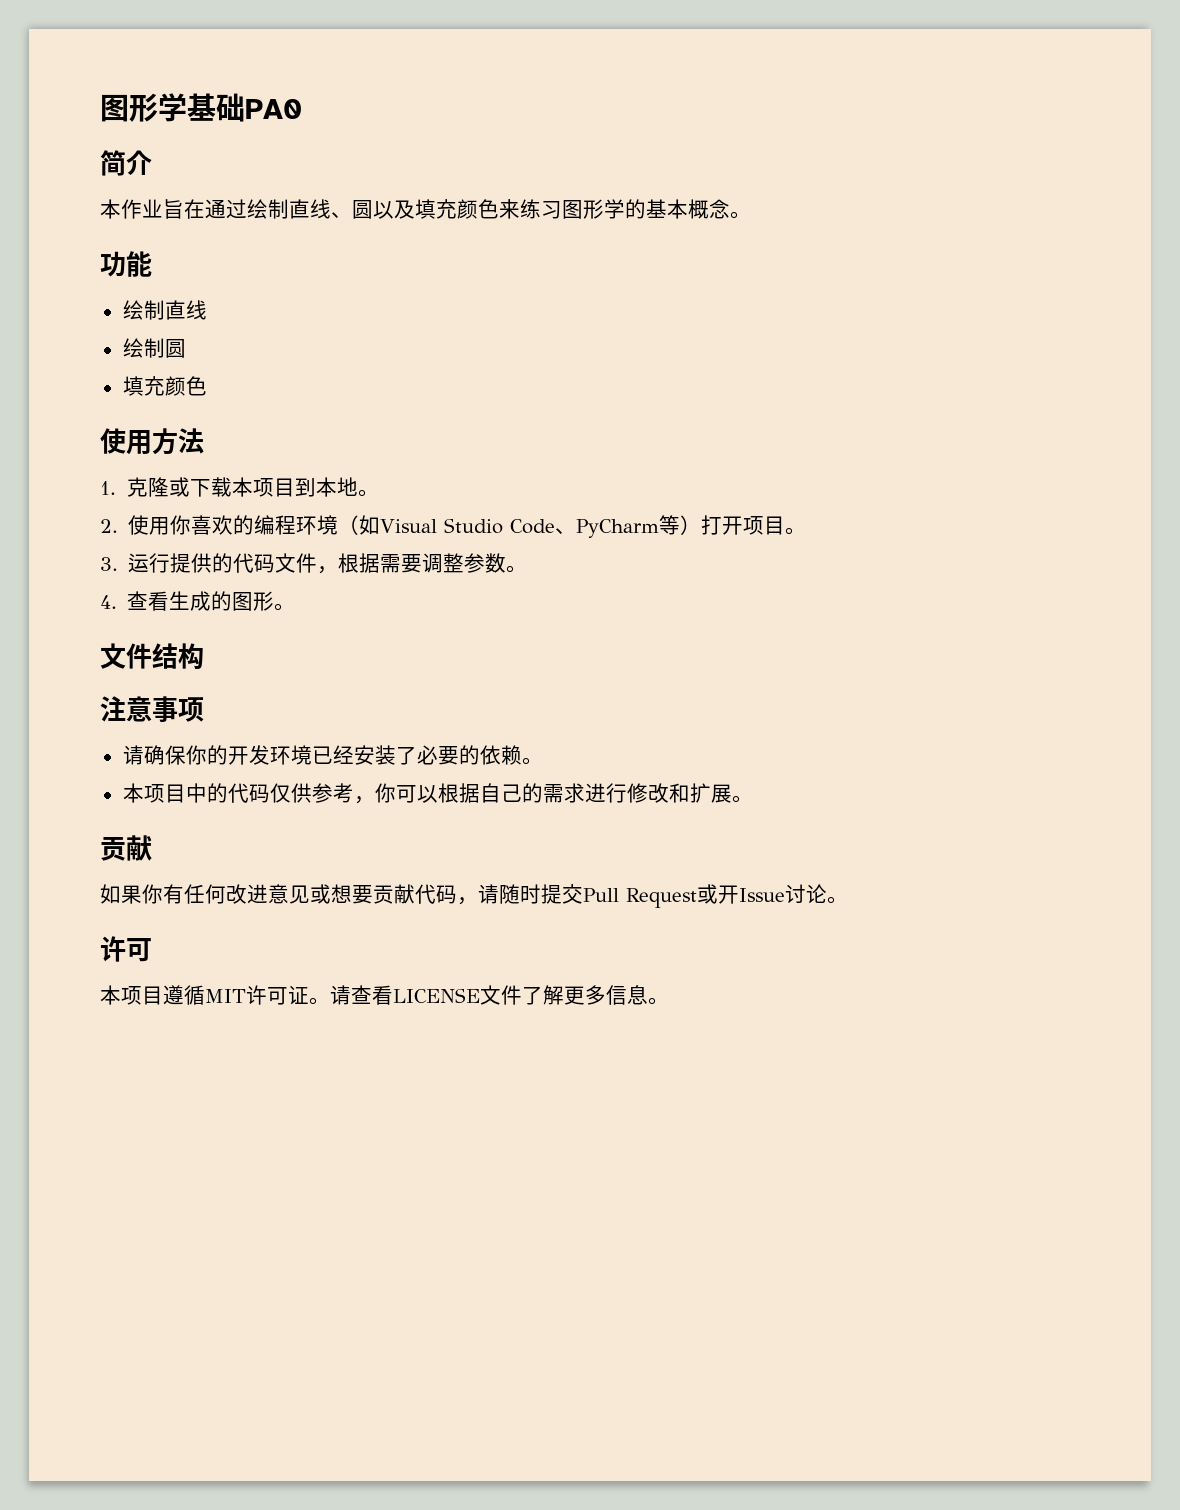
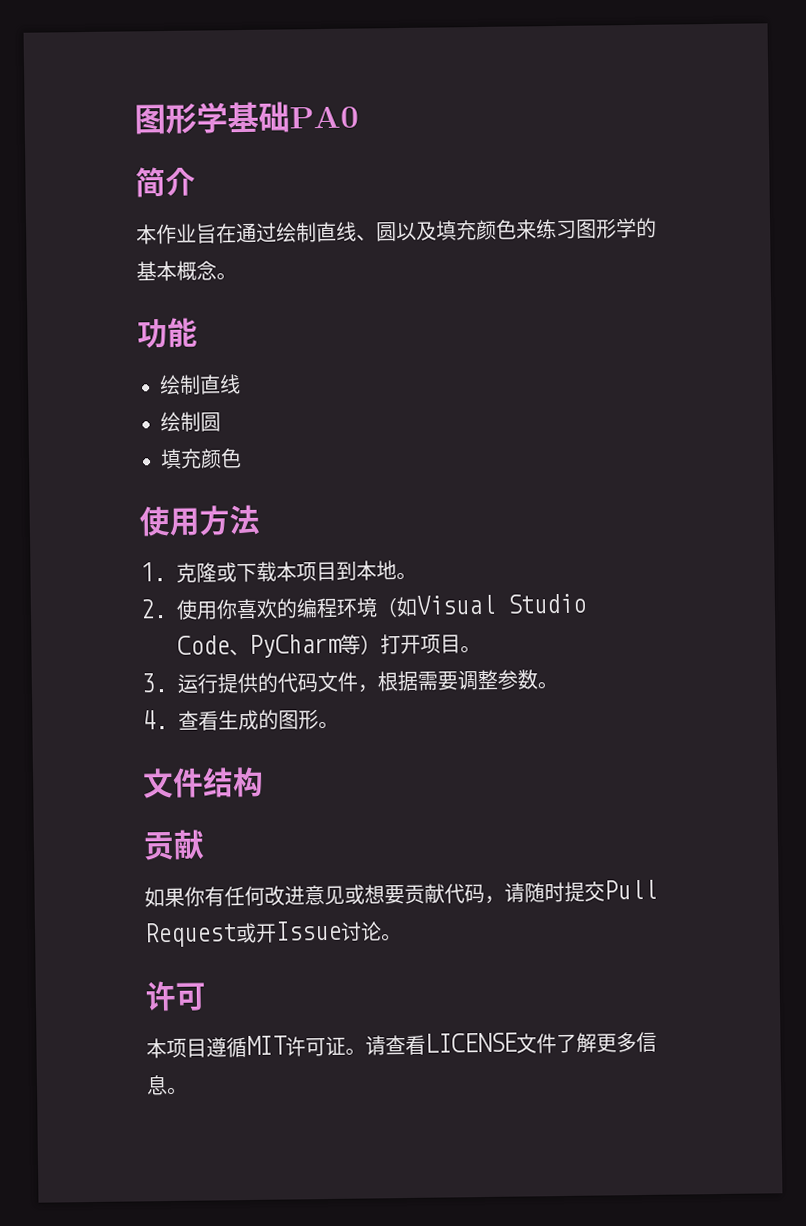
- 注意事项
- 请确保你的开发环境已经安装了必要的依赖。
- 本项目中的代码仅供参考，你可以根据自己的需求进行修改和扩展。

